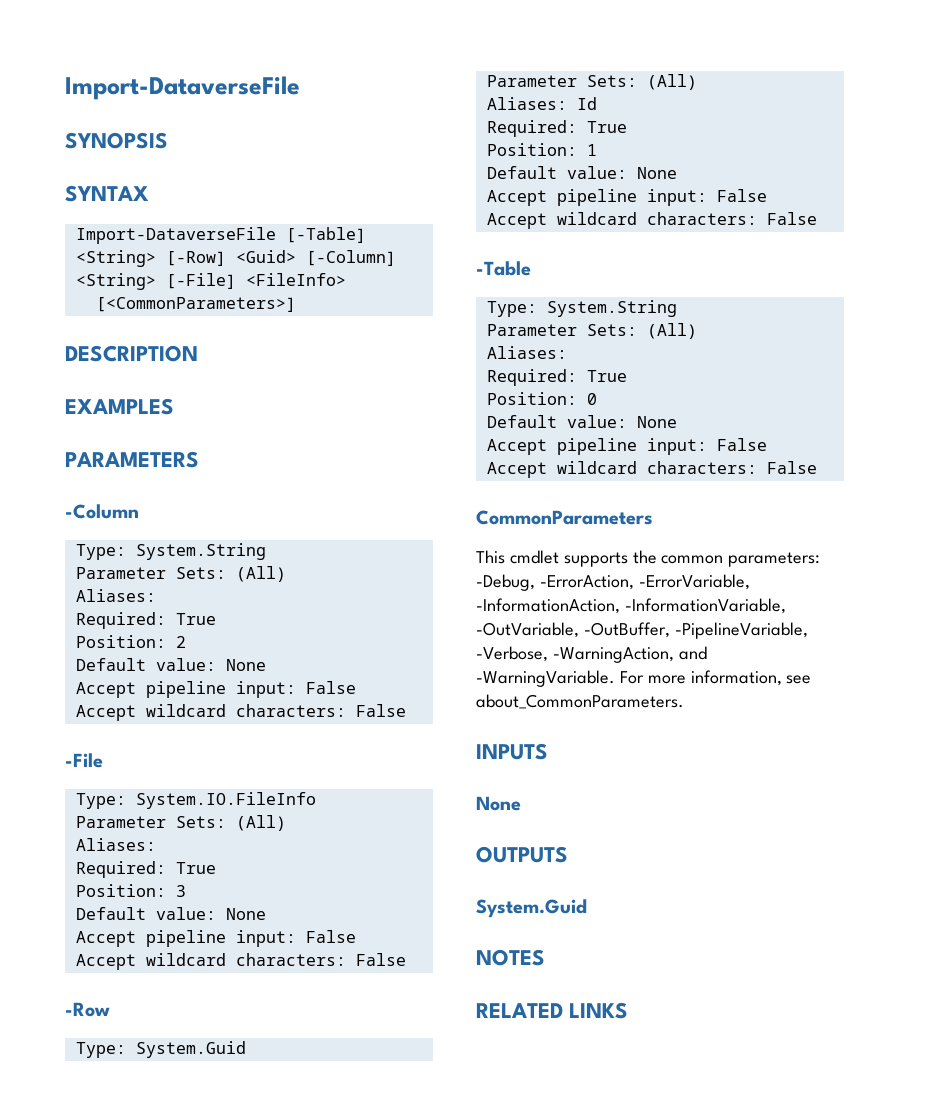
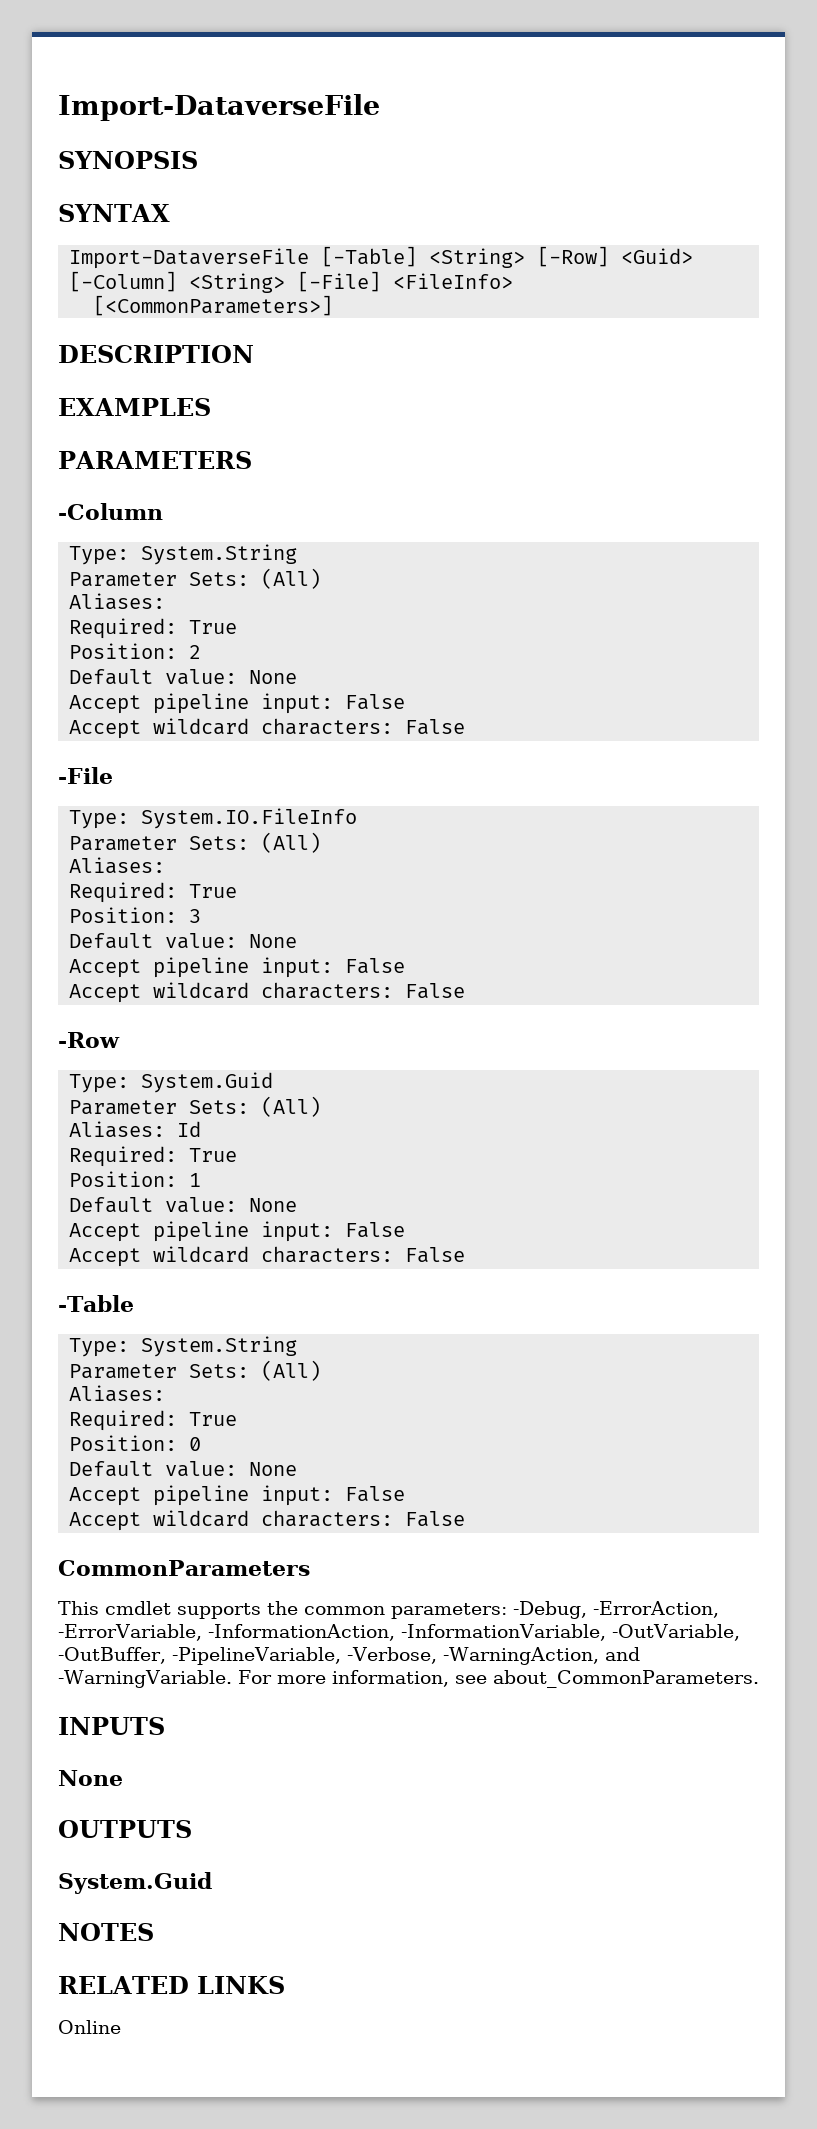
+ Online

